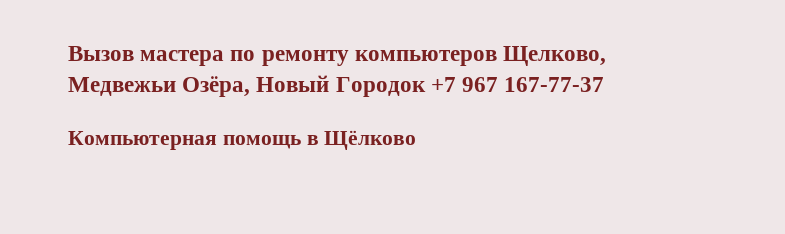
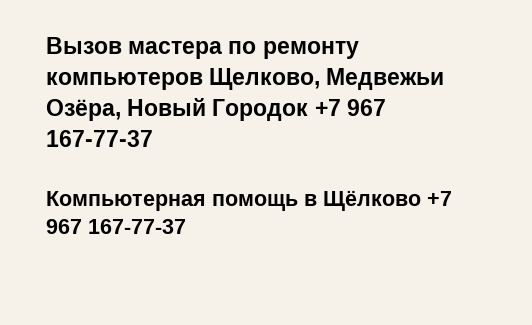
- Компьютерная помощь в Щёлково
+ Компьютерная помощь в Щёлково +7 967 167-77-37

